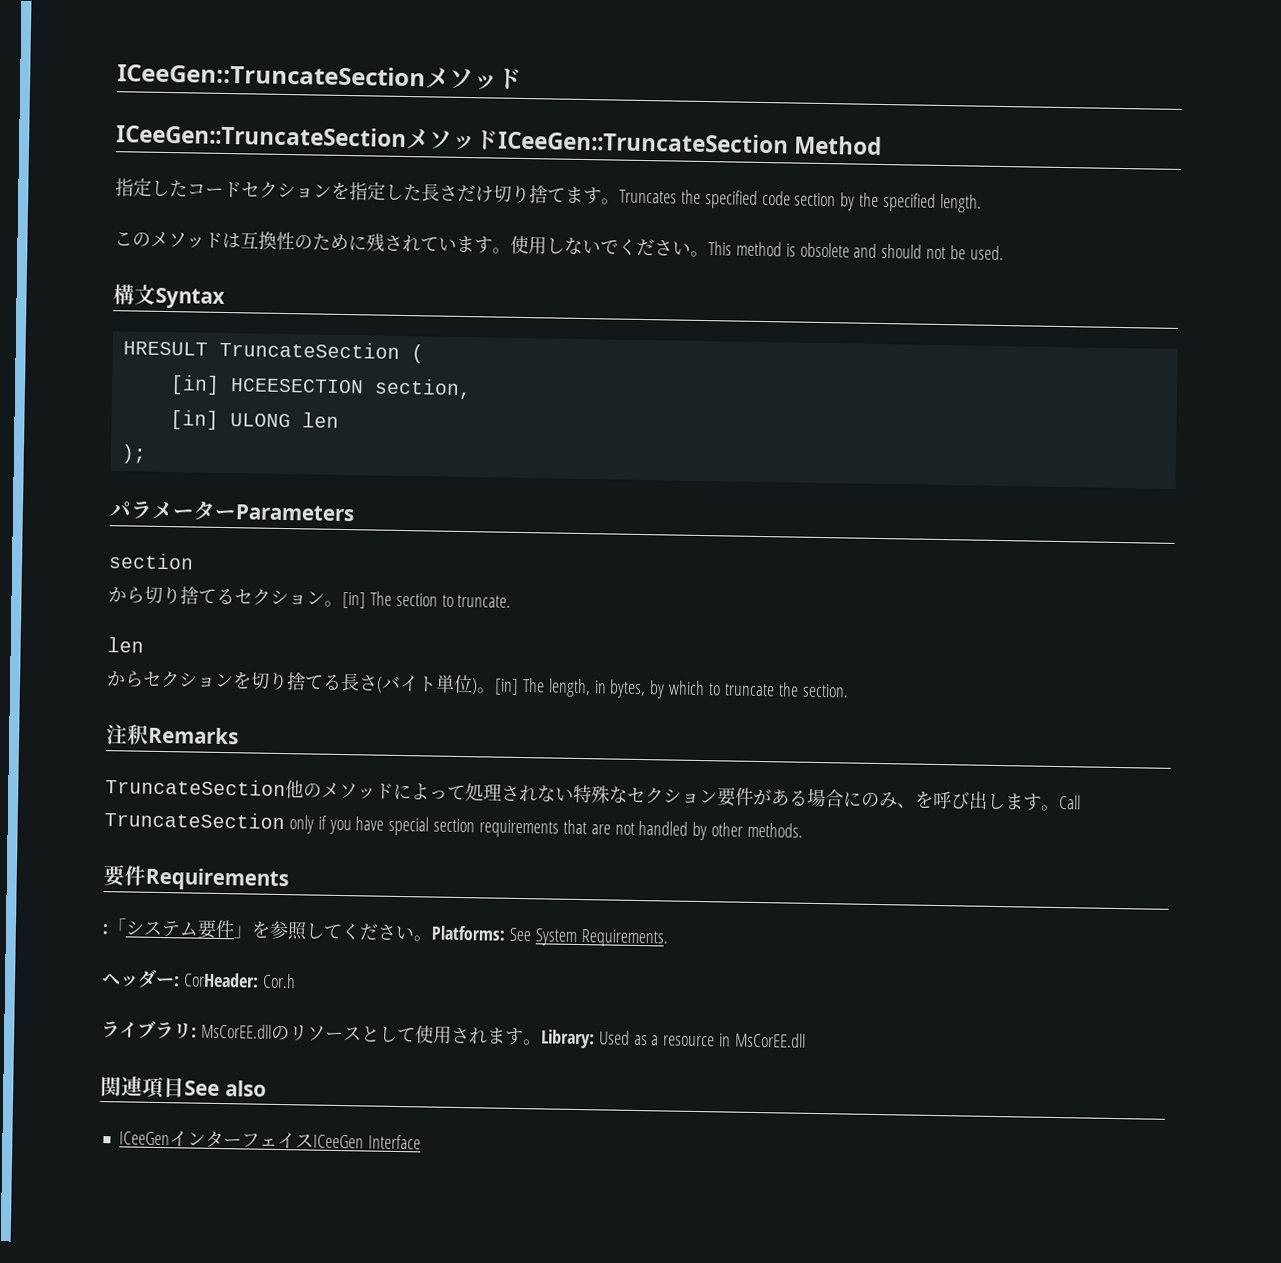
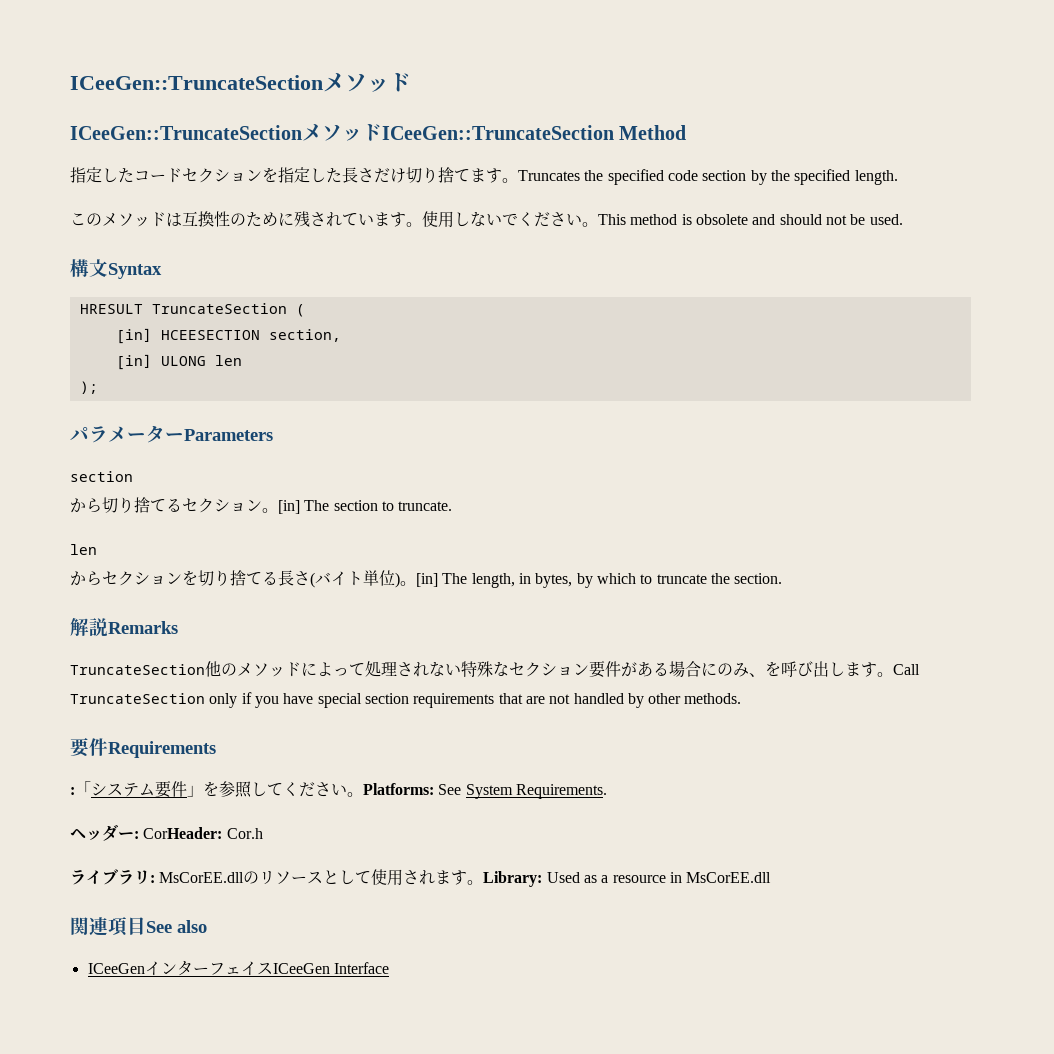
- 注釈Remarks
+ 解説Remarks

